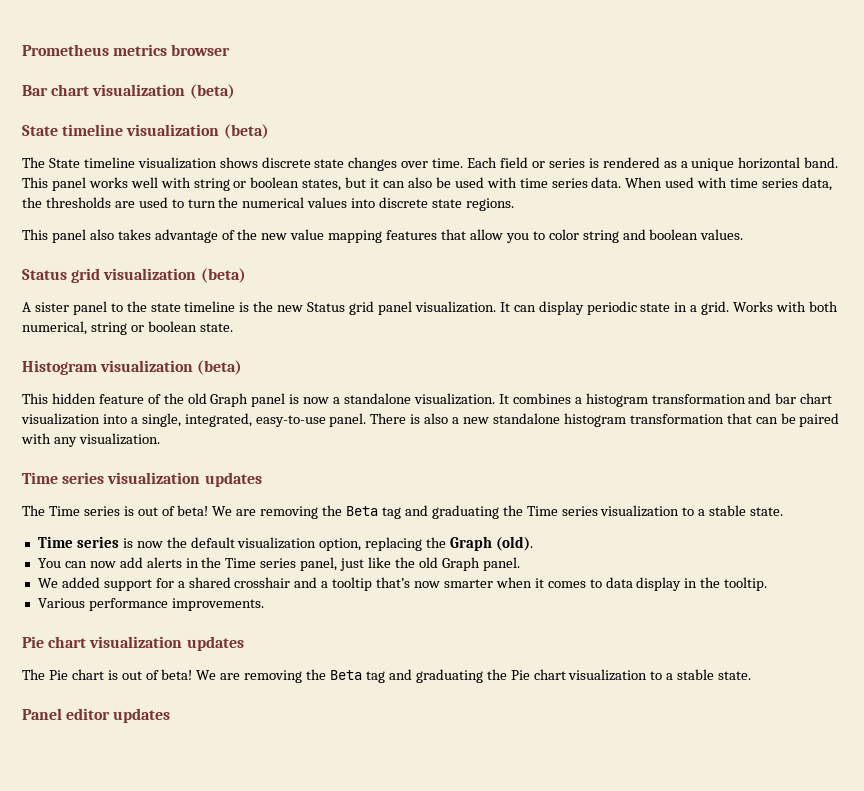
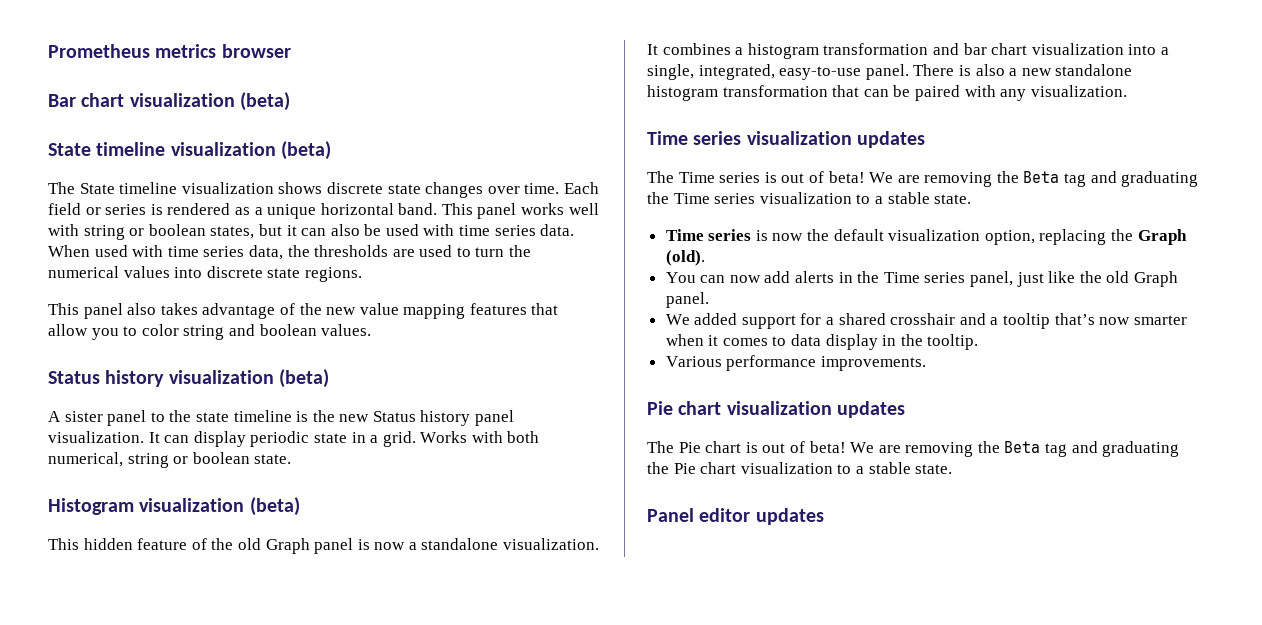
- Status grid visualization (beta)
+ Status history visualization (beta)
- A sister panel to the state timeline is the new Status grid panel visualization.
+ A sister panel to the state timeline is the new Status history panel visualization.

